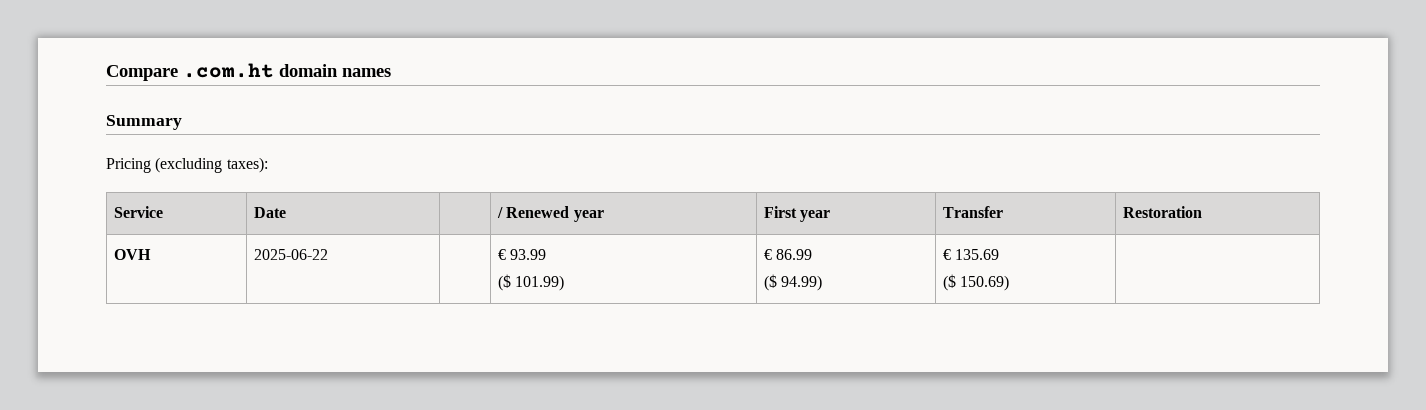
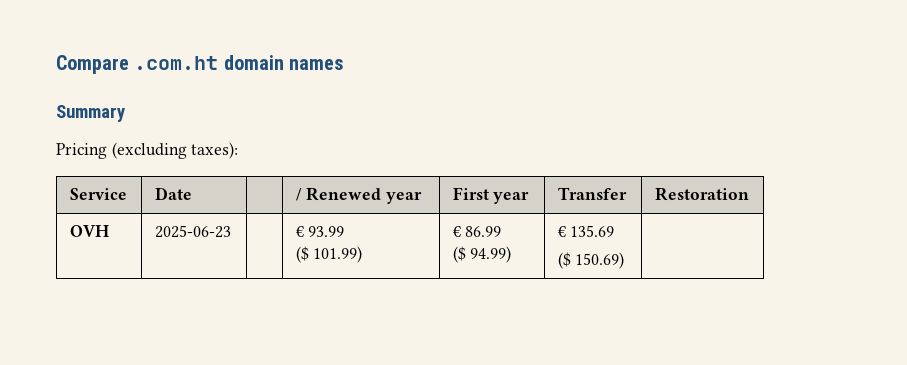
- OVH | 2025-06-22 | | € 93.99
+ OVH | 2025-06-23 | | € 93.99

